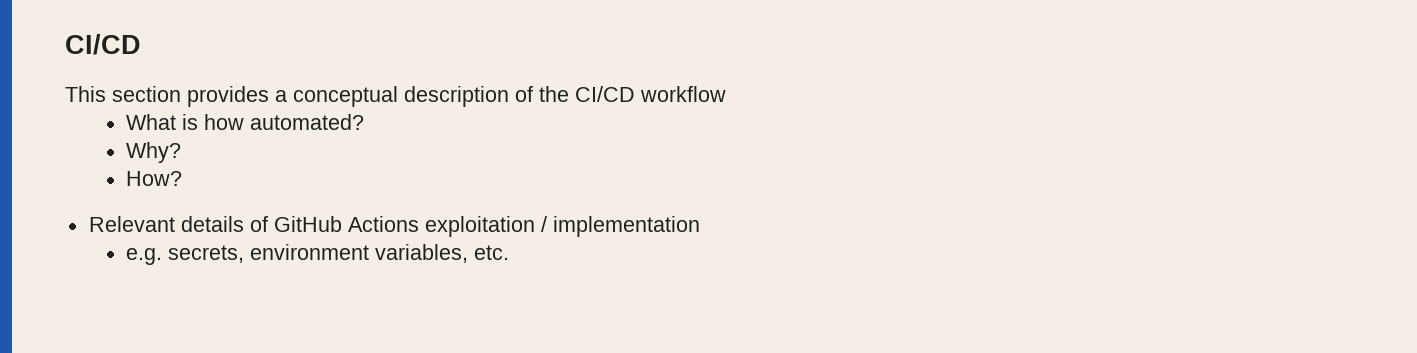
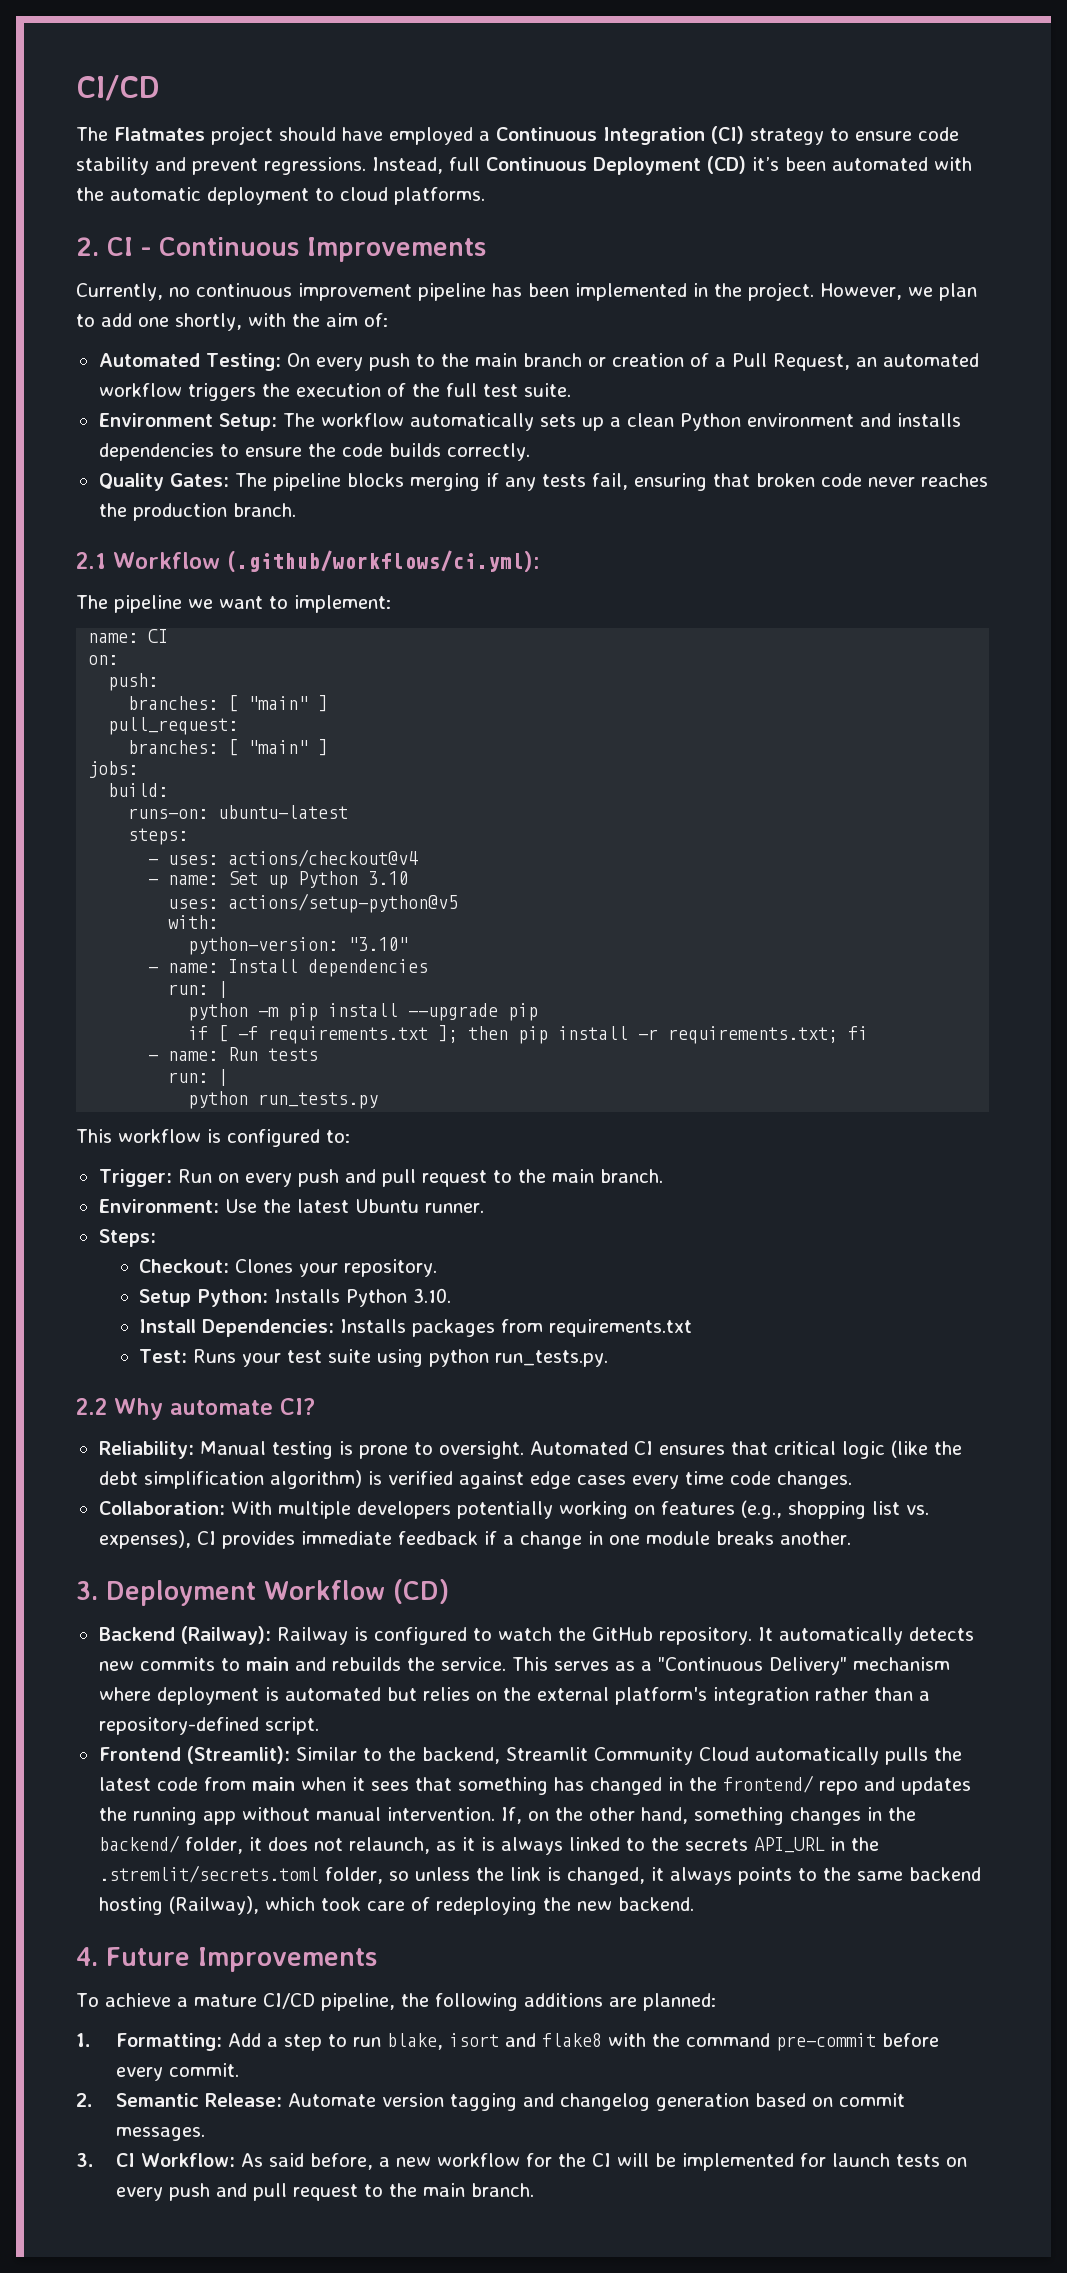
- This section provides a conceptual description of the CI/CD workflow
- What is how automated?
- Why?
- How?
- Relevant details of GitHub Actions exploitation / implementation
- e.g. secrets, environment variables, etc.
+ The Flatmates project should have employed a Continuous Integration (CI) strategy to ensure code stability and prevent regressions. Instead, full Continuous Deployment (CD) it’s been automated with the automatic deployment to cloud platforms.
+ 2. CI - Continuous Improvements
+ Currently, no continuous improvement pipeline has been implemented in the project. However, we plan to add one shortly, with the aim of:
+ Automated Testing: On every push to the main branch or creation of a Pull Request, an automated workflow triggers the execution of the full test suite.
+ Environment Setup: The workflow automatically sets up a clean Python environment and installs dependencies to ensure the code builds correctly.
+ Quality Gates: The pipeline blocks merging if any tests fail, ensuring that broken code never reaches the production branch.
+ 2.1 Workflow (.github/workflows/ci.yml):
+ The pipeline we want to implement:
+ name: CI
+ on:
+ push:
+ branches: [ "main" ]
+ pull_request:
+ branches: [ "main" ]
+ jobs:
+ build:
+ runs-on: ubuntu-latest
+ steps:
+ - uses: actions/checkout@v4
+ - name: Set up Python 3.10
+ uses: actions/setup-python@v5
+ with:
+ python-version: "3.10"
+ - name: Install dependencies
+ run: |
+ python -m pip install --upgrade pip
+ if [ -f requirements.txt ]; then pip install -r requirements.txt; fi
+ - name: Run tests
+ run: |
+ python run_tests.py
+ This workflow is configured to:
+ Trigger: Run on every push and pull request to the main branch.
+ Environment: Use the latest Ubuntu runner.
+ Steps:
+ Checkout: Clones your repository.
+ Setup Python: Installs Python 3.10.
+ Install Dependencies: Installs packages from requirements.txt
+ Test: Runs your test suite using python run_tests.py.
+ 2.2 Why automate CI?
+ Reliability: Manual testing is prone to oversight. Automated CI ensures that critical logic (like the debt simplification algorithm) is verified against edge cases every time code changes.
+ Collaboration: With multiple developers potentially working on features (e.g., shopping list vs. expenses), CI provides immediate feedback if a change in one module breaks another.
+ 3. Deployment Workflow (CD)
+ Backend (Railway): Railway is configured to watch the GitHub repository. It automatically detects new commits to main and rebuilds the service. This serves as a "Continuous Delivery" mechanism where deployment is automated but relies on the external platform's integration rather than a repository-defined script.
+ Frontend (Streamlit): Similar to the backend, Streamlit Community Cloud automatically pulls the latest code from main when it sees that something has changed in the frontend/ repo and updates the running app without manual intervention. If, on the other hand, something changes in the backend/ folder, it does not relaunch, as it is always linked to the secrets API_URL in the .stremlit/secrets.toml folder, so unless the link is changed, it always points to the same backend hosting (Railway), which took care of redeploying the new backend.
+ 4. Future Improvements
+ To achieve a mature CI/CD pipeline, the following additions are planned:
+ 1. Formatting: Add a step to run blake, isort and flake8 with the command pre-commit before every commit.
+ 2. Semantic Release: Automate version tagging and changelog generation based on commit messages.
+ 3. CI Workflow: As said before, a new workflow for the CI will be implemented for launch tests on every push and pull request to the main branch.

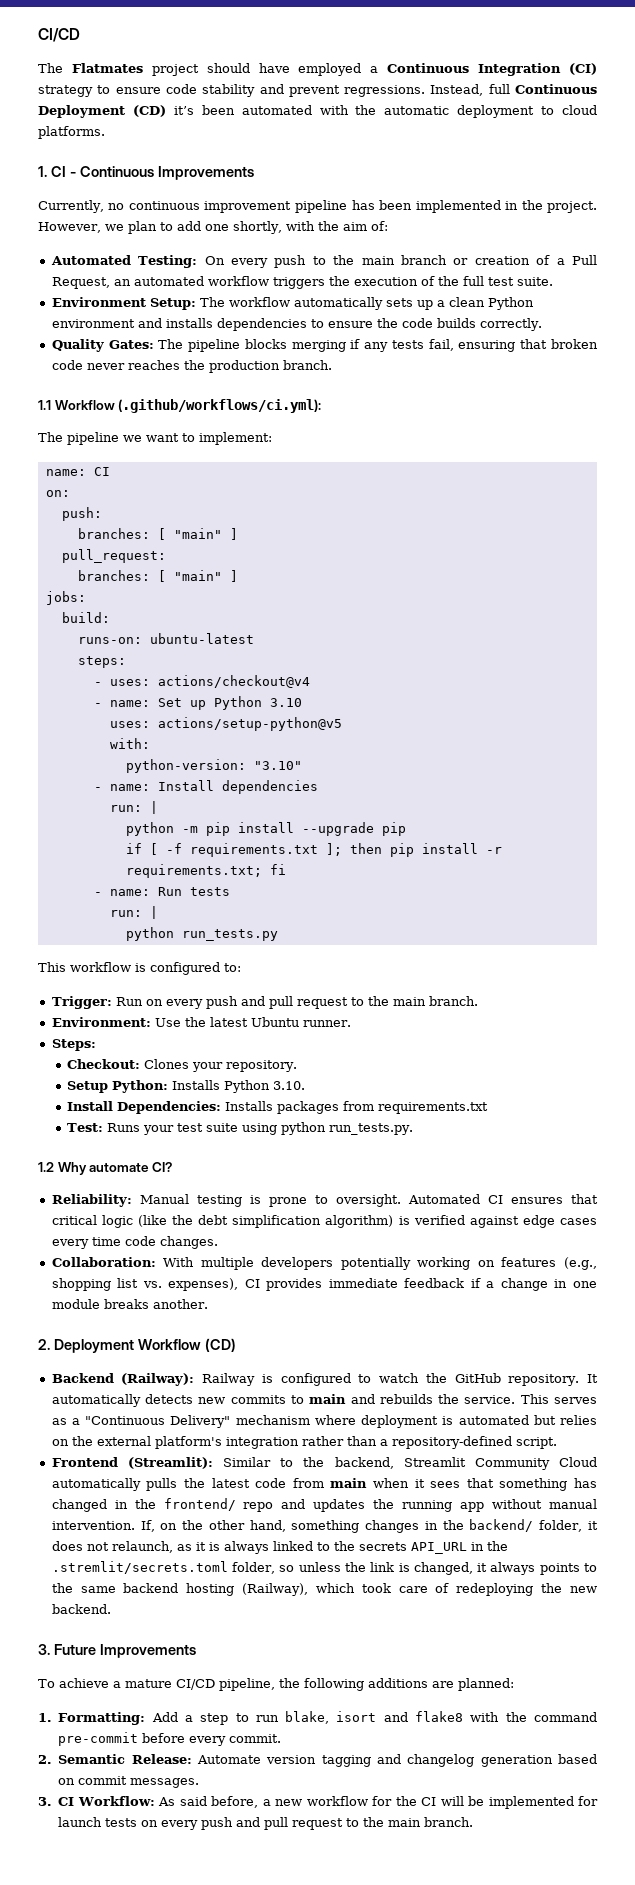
- 2. CI - Continuous Improvements
+ 1. CI - Continuous Improvements
- 2.1 Workflow (.github/workflows/ci.yml):
+ 1.1 Workflow (.github/workflows/ci.yml):
- 2.2 Why automate CI?
+ 1.2 Why automate CI?
- 3. Deployment Workflow (CD)
+ 2. Deployment Workflow (CD)
- 4. Future Improvements
+ 3. Future Improvements

